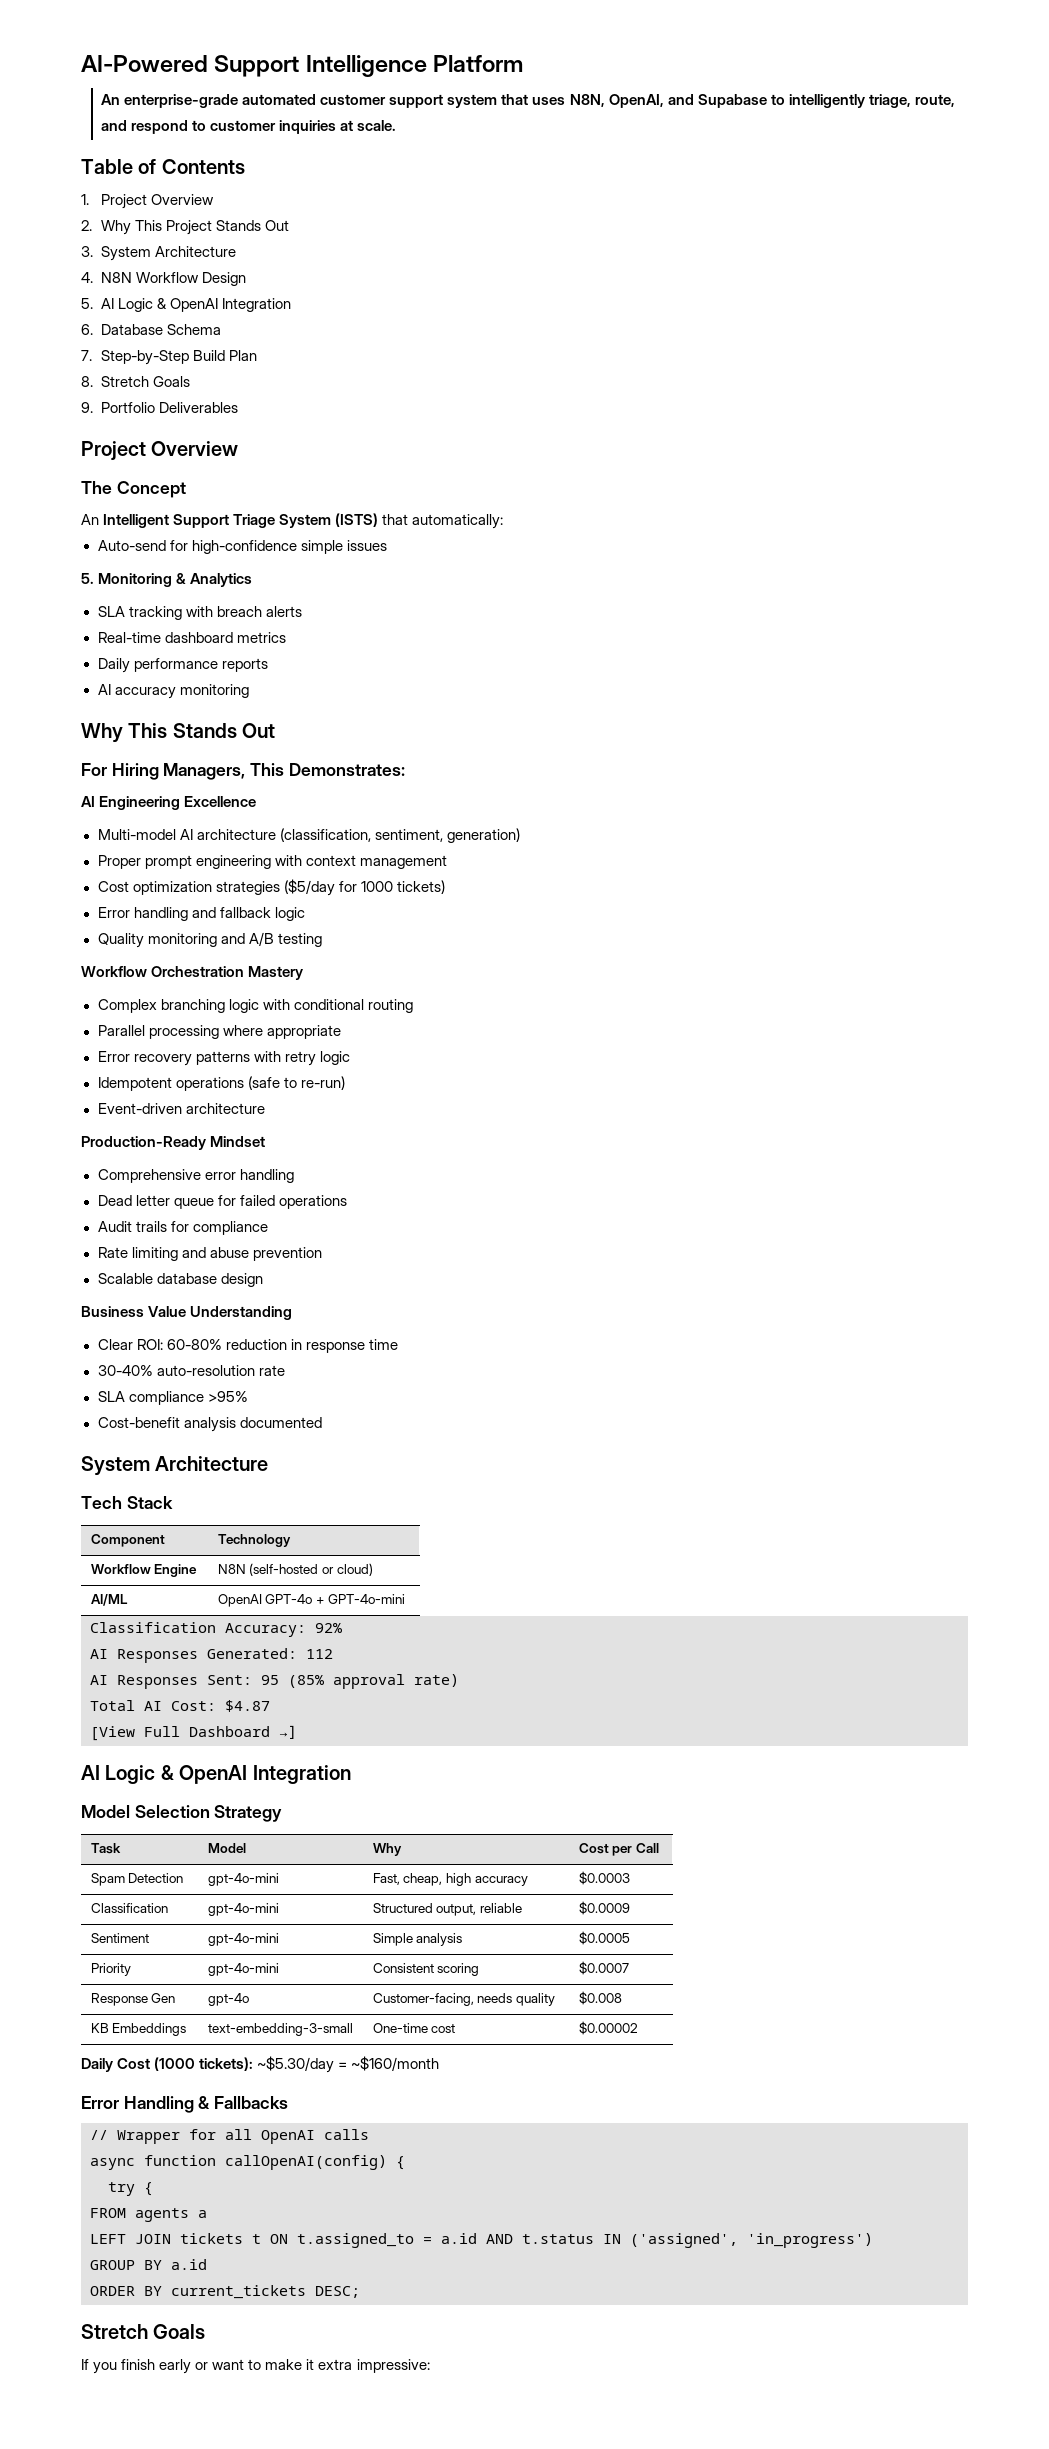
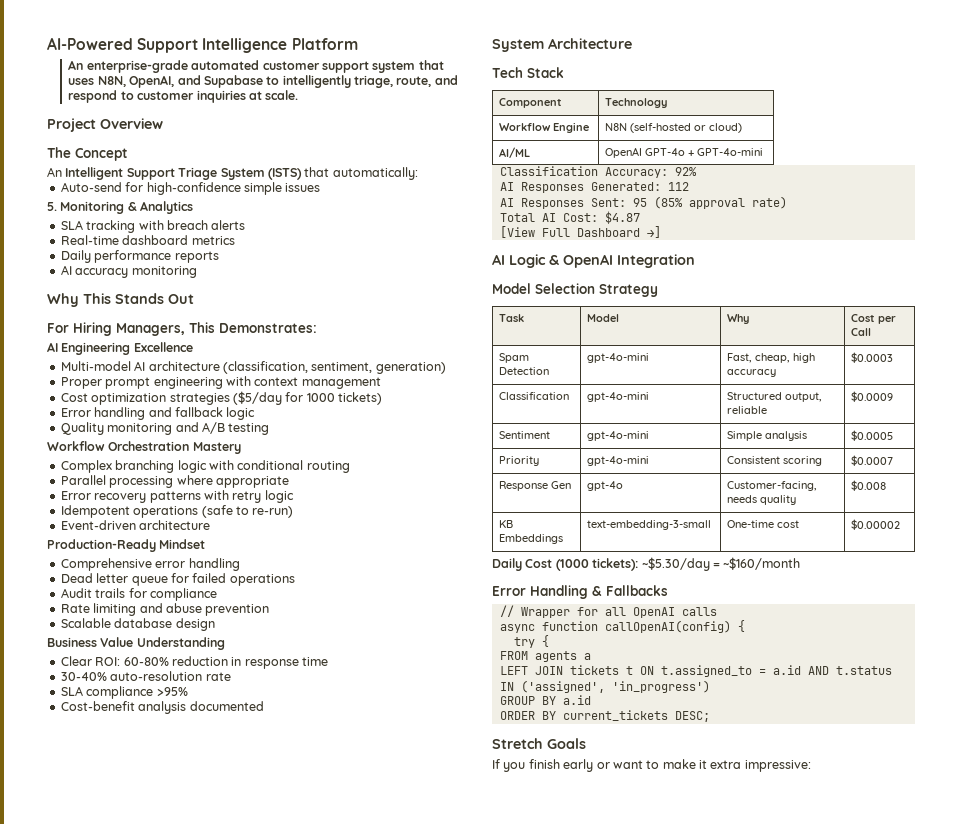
- Table of Contents
- 1. Project Overview
- 2. Why This Project Stands Out
- 3. System Architecture
- 4. N8N Workflow Design
- 5. AI Logic & OpenAI Integration
- 6. Database Schema
- 7. Step-by-Step Build Plan
- 8. Stretch Goals
- 9. Portfolio Deliverables

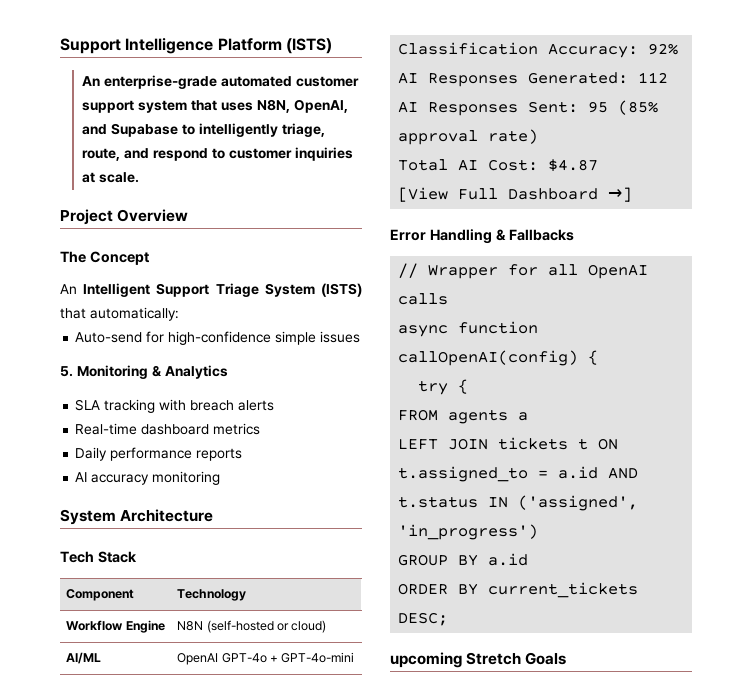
- AI-Powered Support Intelligence Platform
+ Support Intelligence Platform (ISTS)
- Why This Stands Out
- For Hiring Managers, This Demonstrates:
- AI Engineering Excellence
- Multi-model AI architecture (classification, sentiment, generation)
- Proper prompt engineering with context management
- Cost optimization strategies ($5/day for 1000 tickets)
- Error handling and fallback logic
- Quality monitoring and A/B testing
- Workflow Orchestration Mastery
- Complex branching logic with conditional routing
- Parallel processing where appropriate
- Error recovery patterns with retry logic
- Idempotent operations (safe to re-run)
- Event-driven architecture
- Production-Ready Mindset
- Comprehensive error handling
- Dead letter queue for failed operations
- Audit trails for compliance
- Rate limiting and abuse prevention
- Scalable database design
- Business Value Understanding
- Clear ROI: 60-80% reduction in response time
- 30-40% auto-resolution rate
- SLA compliance >95%
- Cost-benefit analysis documented
- AI Logic & OpenAI Integration
- Model Selection Strategy
- Task | Model | Why | Cost per Call
- Spam Detection | gpt-4o-mini | Fast, cheap, high accuracy | $0.0003
- Classification | gpt-4o-mini | Structured output, reliable | $0.0009
- Sentiment | gpt-4o-mini | Simple analysis | $0.0005
- Priority | gpt-4o-mini | Consistent scoring | $0.0007
- Response Gen | gpt-4o | Customer-facing, needs quality | $0.008
- KB Embeddings | text-embedding-3-small | One-time cost | $0.00002
- Daily Cost (1000 tickets): ~$5.30/day = ~$160/month
- Stretch Goals
+ upcoming Stretch Goals
- If you finish early or want to make it extra impressive:

